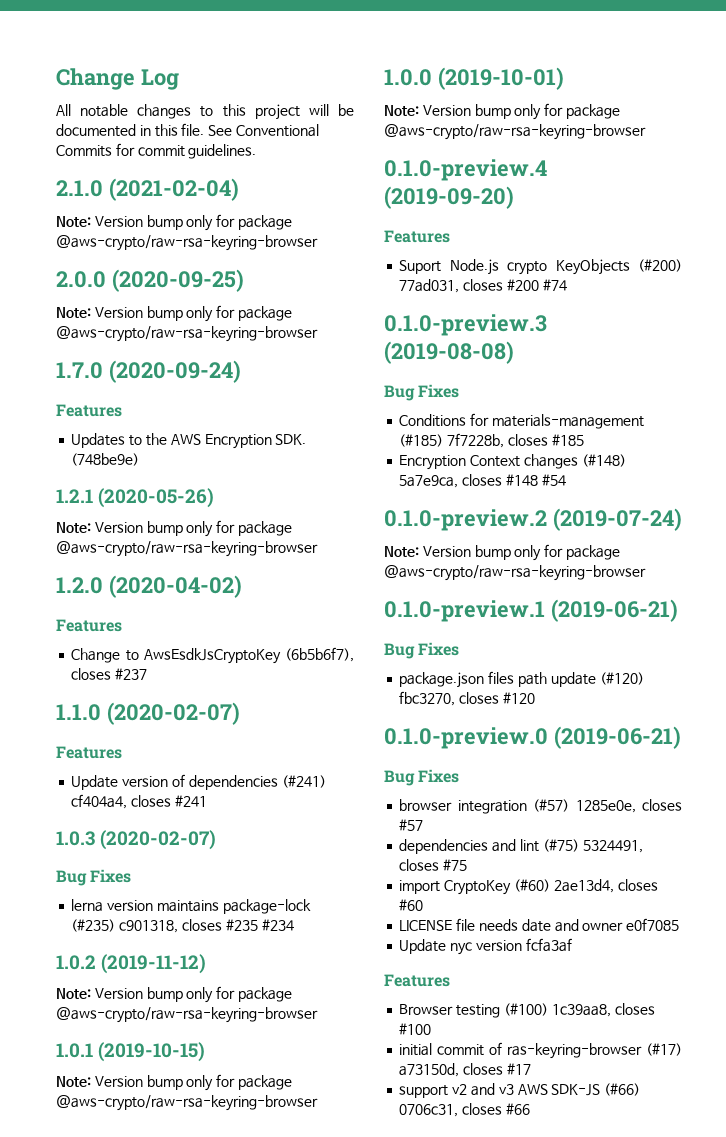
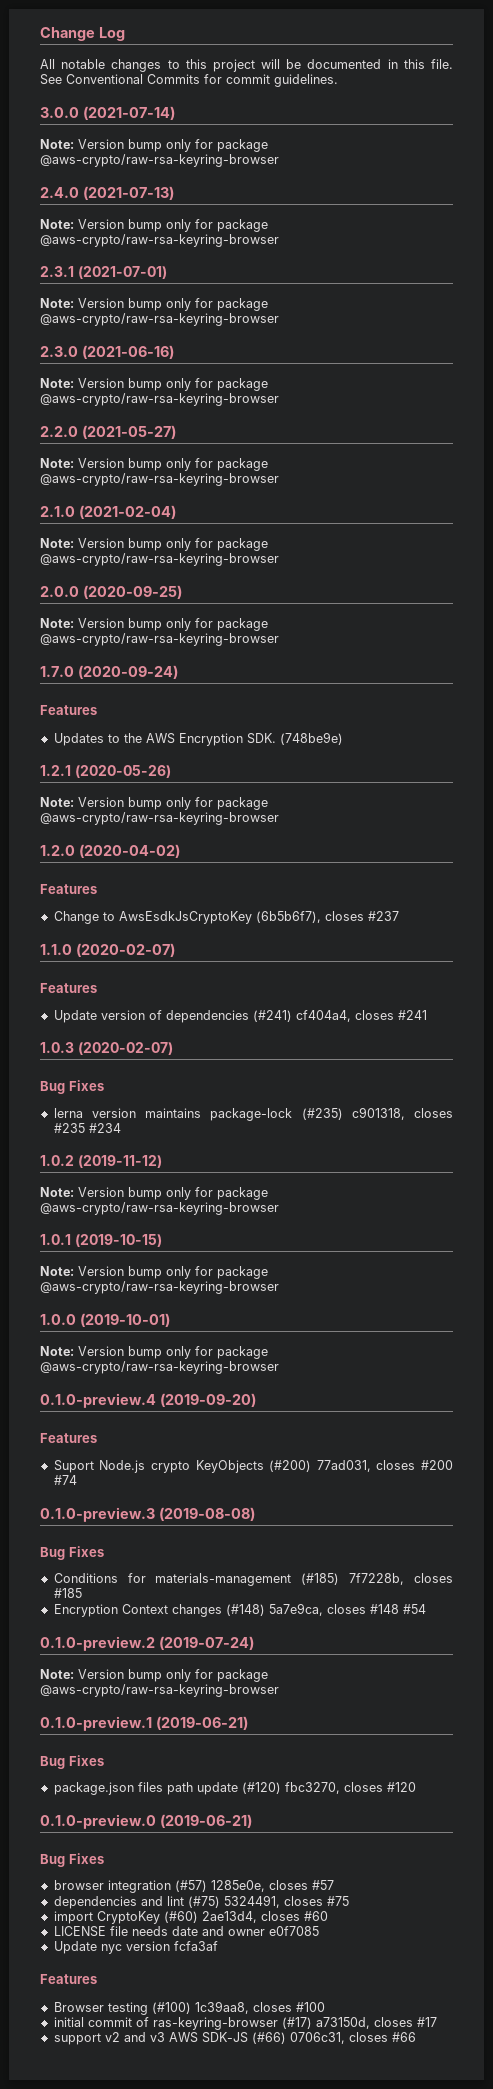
+ 3.0.0 (2021-07-14)
+ Note: Version bump only for package @aws-crypto/raw-rsa-keyring-browser
+ 2.4.0 (2021-07-13)
+ Note: Version bump only for package @aws-crypto/raw-rsa-keyring-browser
+ 2.3.1 (2021-07-01)
+ Note: Version bump only for package @aws-crypto/raw-rsa-keyring-browser
+ 2.3.0 (2021-06-16)
+ Note: Version bump only for package @aws-crypto/raw-rsa-keyring-browser
+ 2.2.0 (2021-05-27)
+ Note: Version bump only for package @aws-crypto/raw-rsa-keyring-browser

